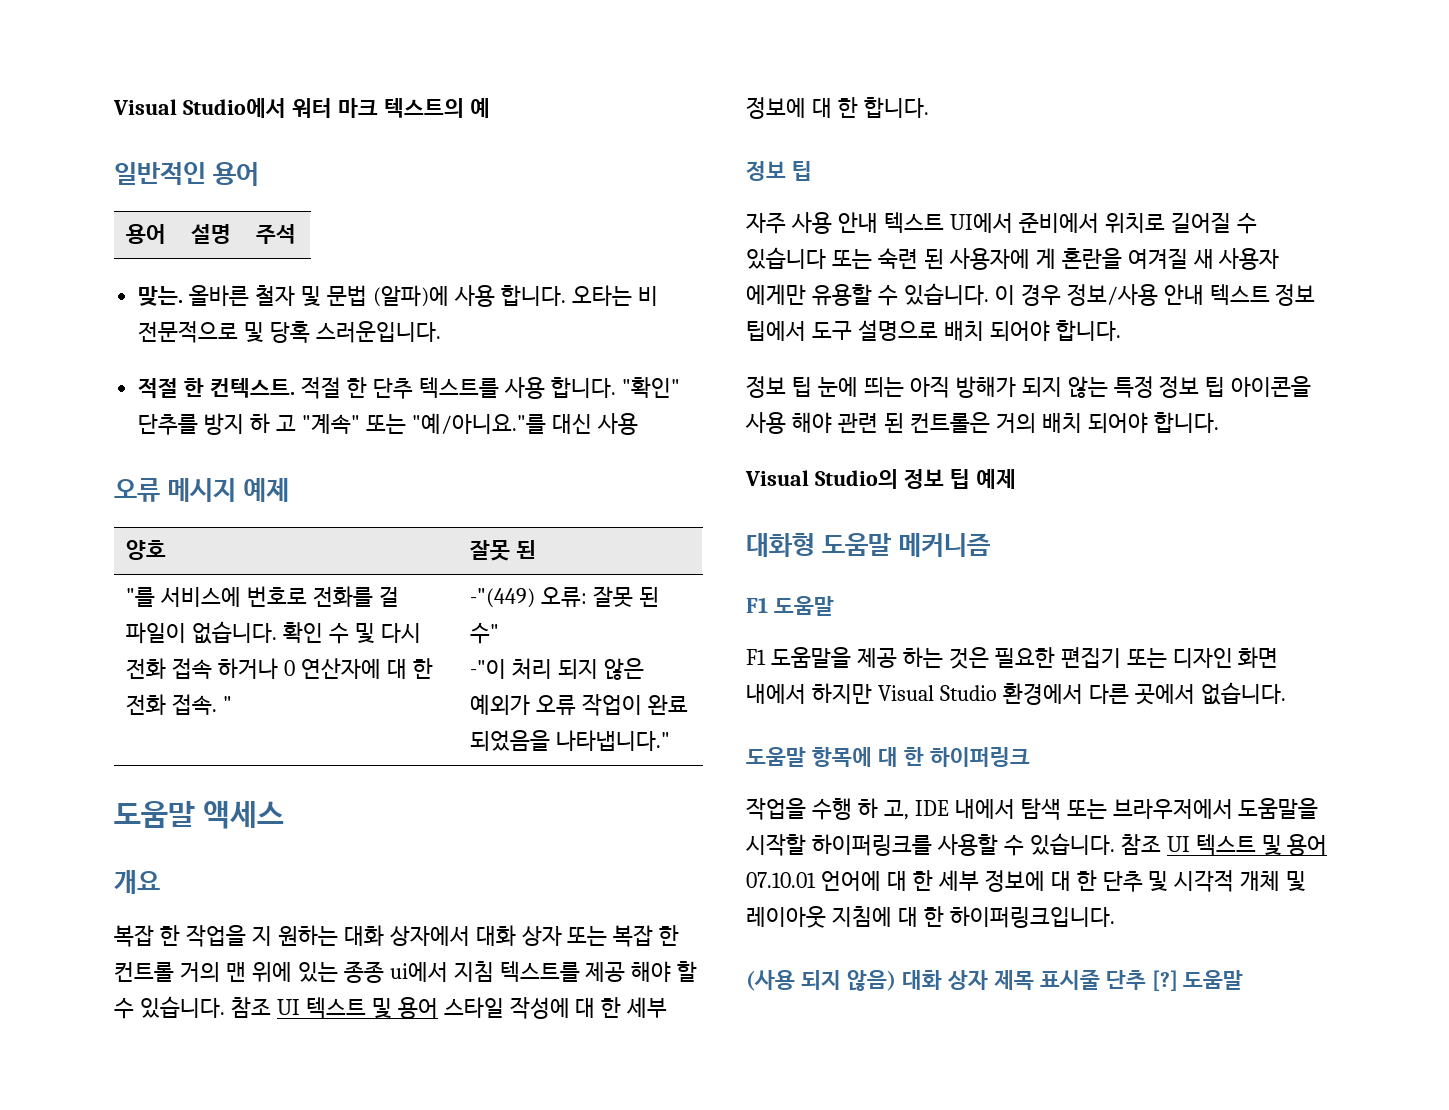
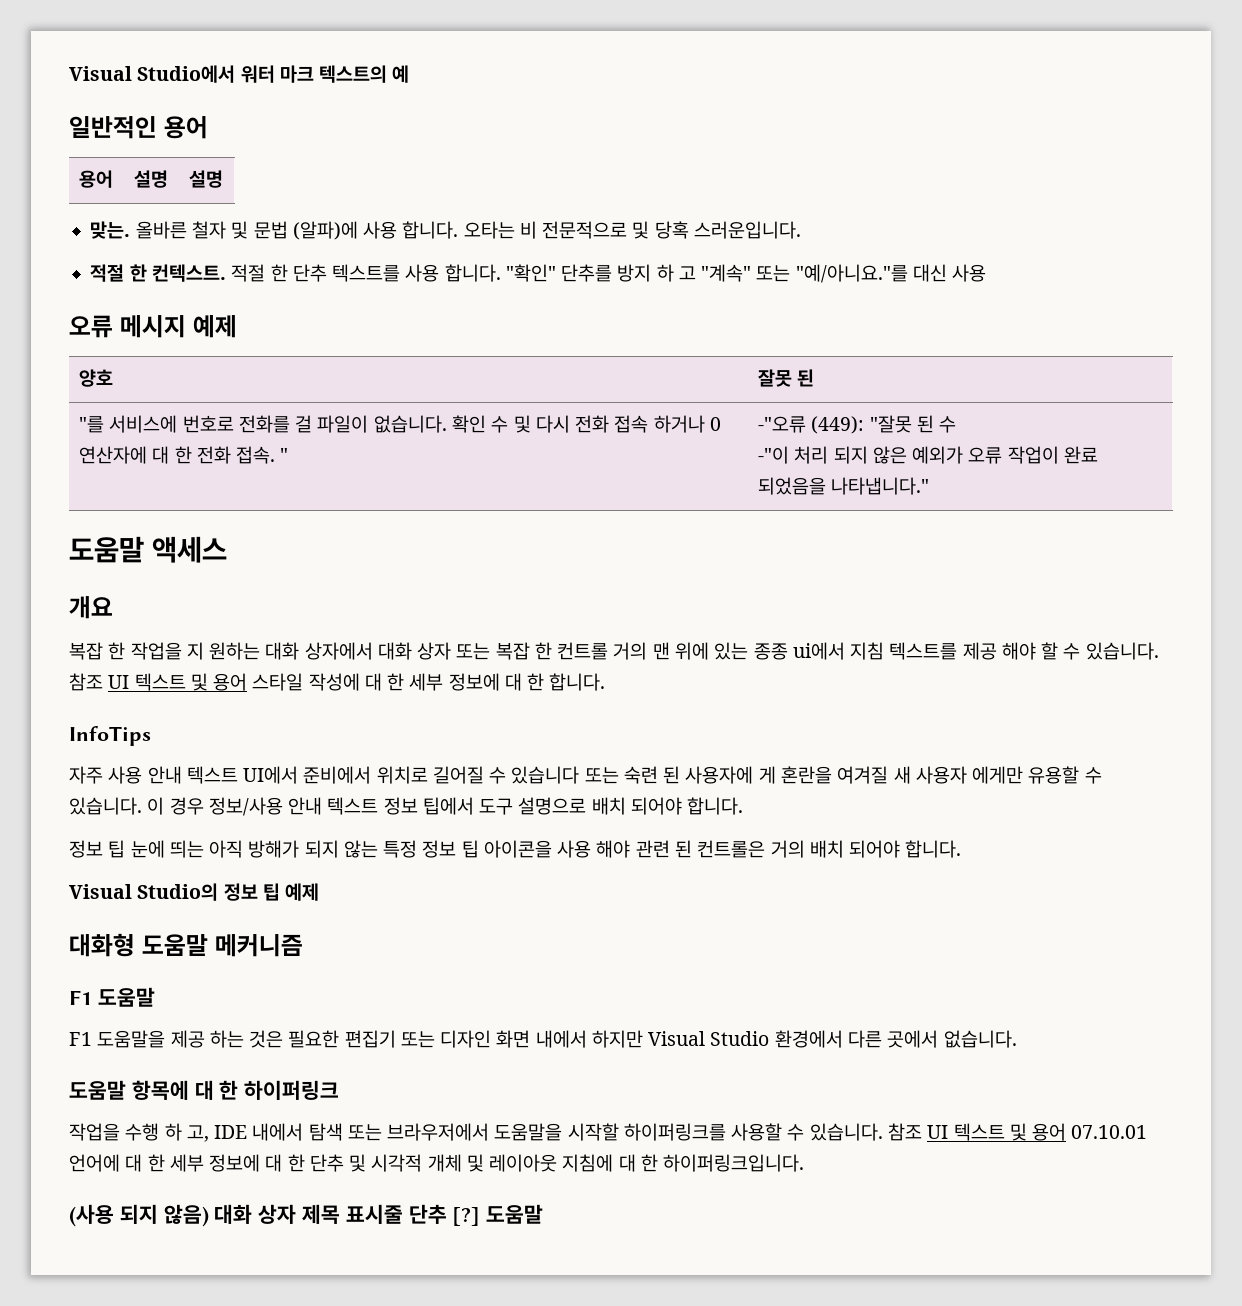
- 용어 | 설명 | 주석
+ 용어 | 설명 | 설명
- "를 서비스에 번호로 전화를 걸 파일이 없습니다. 확인 수 및 다시 전화 접속 하거나 0 연산자에 대 한 전화 접속. " | -"(449) 오류: 잘못 된 수"
+ "를 서비스에 번호로 전화를 걸 파일이 없습니다. 확인 수 및 다시 전화 접속 하거나 0 연산자에 대 한 전화 접속. " | -"오류 (449): "잘못 된 수
  참조 UI 텍스트 및 용어 스타일 작성에 대 한 세부 정보에 대 한 합니다.
- 정보 팁
+ InfoTips

